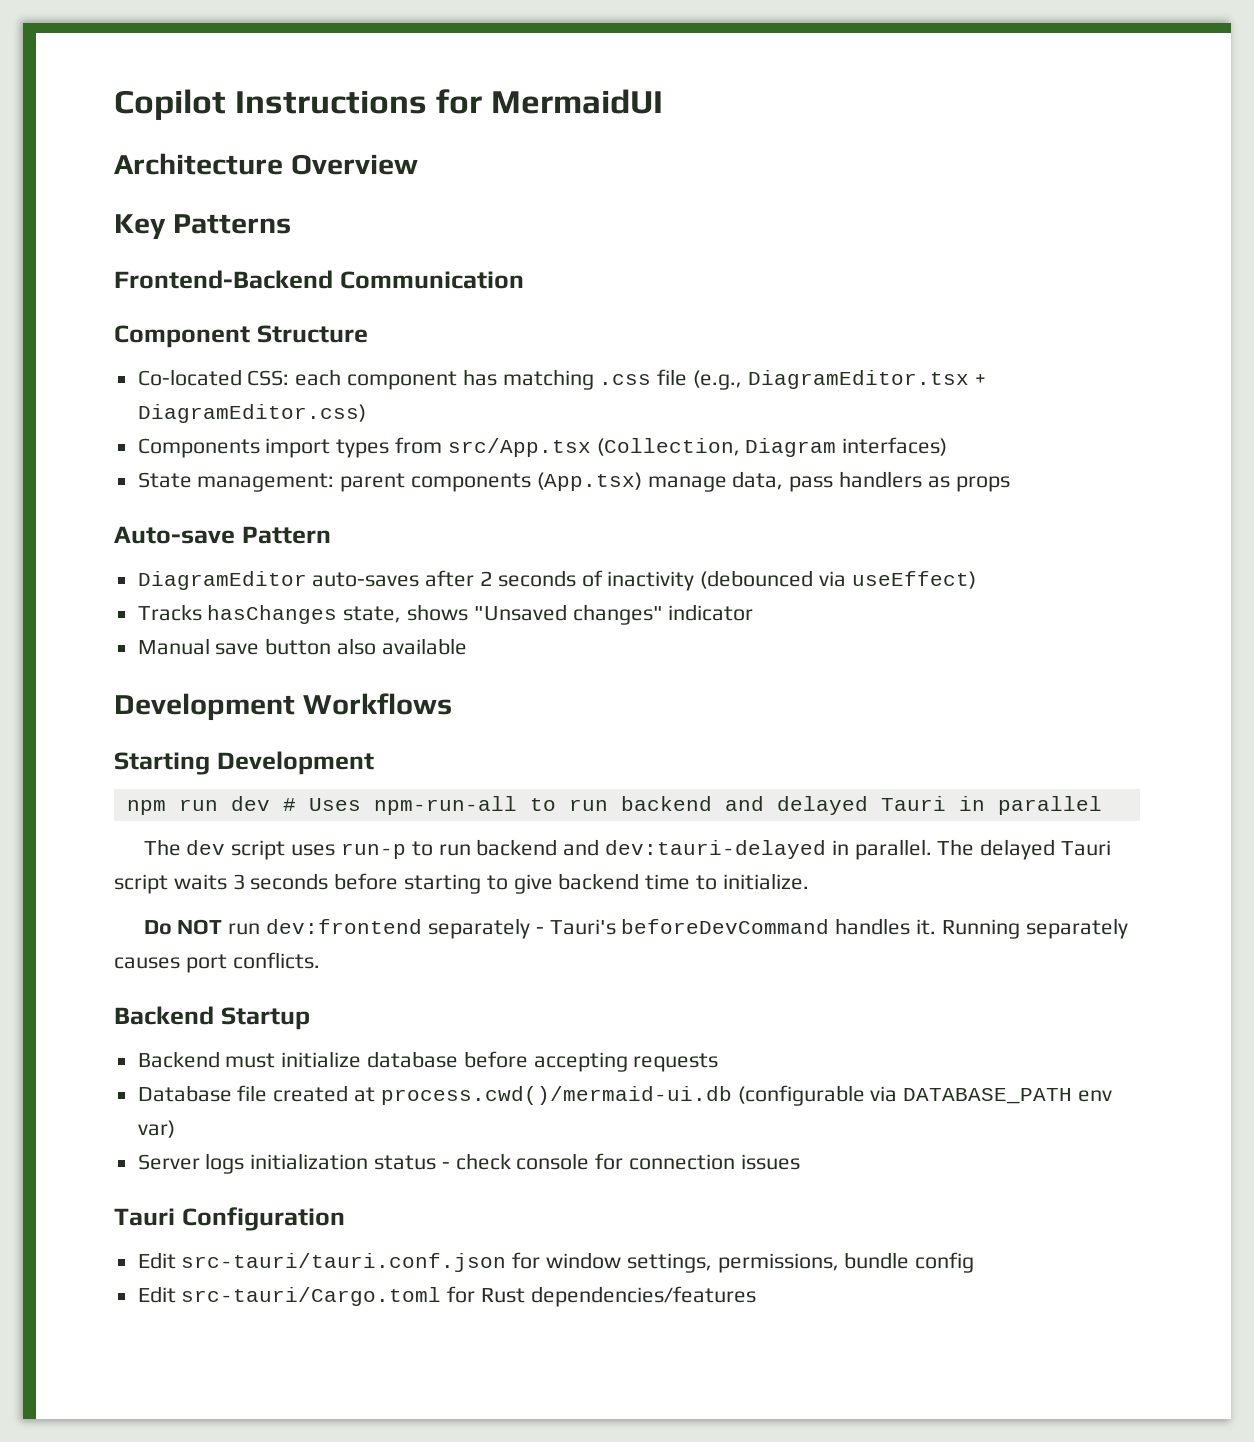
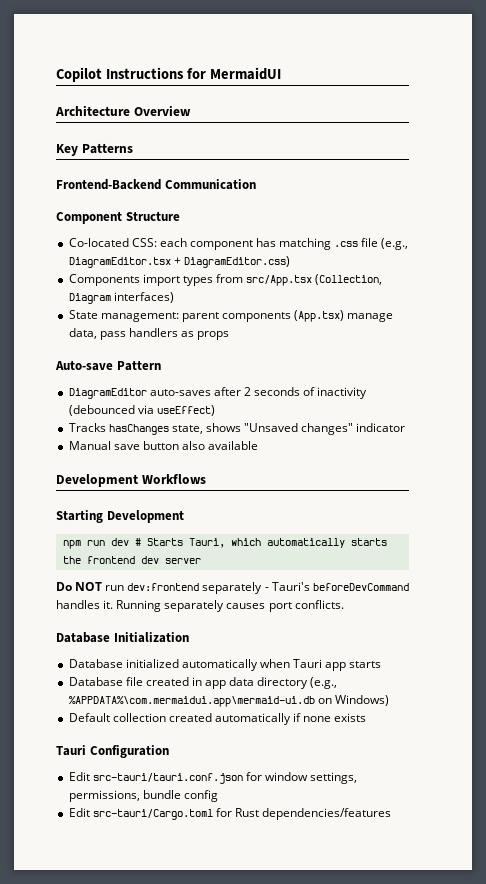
- npm run dev # Uses npm-run-all to run backend and delayed Tauri in parallel
- The dev script uses run-p to run backend and dev:tauri-delayed in parallel. The delayed Tauri script waits 3 seconds before starting to give backend time to initialize.
+ npm run dev # Starts Tauri, which automatically starts the frontend dev server
- Backend Startup
- Backend must initialize database before accepting requests
- Database file created at process.cwd()/mermaid-ui.db (configurable via DATABASE_PATH env var)
- Server logs initialization status - check console for connection issues
+ Database Initialization
+ Database initialized automatically when Tauri app starts
+ Database file created in app data directory (e.g., %APPDATA%\com.mermaidui.app\mermaid-ui.db on Windows)
+ Default collection created automatically if none exists

